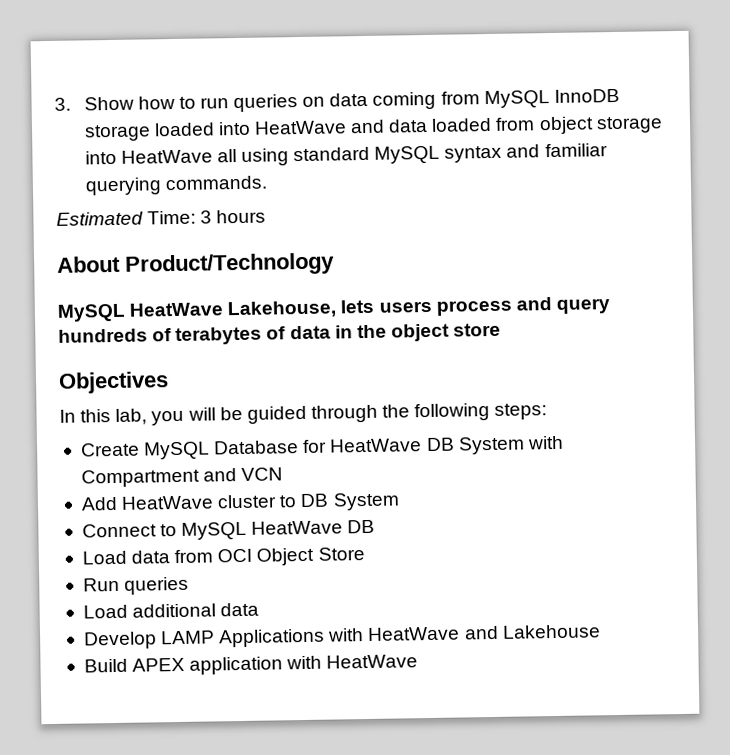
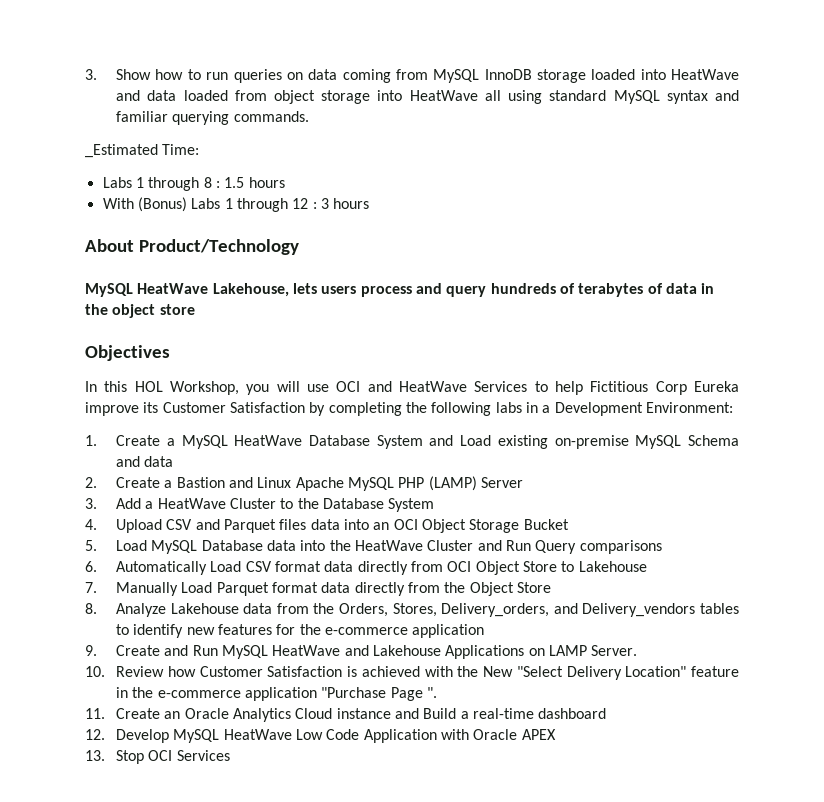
- Estimated Time: 3 hours
+ _Estimated Time:
+ Labs 1 through 8 : 1.5 hours
+ With (Bonus) Labs 1 through 12 : 3 hours
- In this lab, you will be guided through the following steps:
- Create MySQL Database for HeatWave DB System with Compartment and VCN
- Add HeatWave cluster to DB System
- Connect to MySQL HeatWave DB
- Load data from OCI Object Store
- Run queries
- Load additional data
- Develop LAMP Applications with HeatWave and Lakehouse
- Build APEX application with HeatWave
+ In this HOL Workshop, you will use OCI and HeatWave Services to help Fictitious Corp Eureka improve its Customer Satisfaction by completing the following labs in a Development Environment:
+ 1. Create a MySQL HeatWave Database System and Load existing on-premise MySQL Schema and data
+ 2. Create a Bastion and Linux Apache MySQL PHP (LAMP) Server
+ 3. Add a HeatWave Cluster to the Database System
+ 4. Upload CSV and Parquet files data into an OCI Object Storage Bucket
+ 5. Load MySQL Database data into the HeatWave Cluster and Run Query comparisons
+ 6. Automatically Load CSV format data directly from OCI Object Store to Lakehouse
+ 7. Manually Load Parquet format data directly from the Object Store
+ 8. Analyze Lakehouse data from the Orders, Stores, Delivery_orders, and Delivery_vendors tables to identify new features for the e-commerce application
+ 9. Create and Run MySQL HeatWave and Lakehouse Applications on LAMP Server.
+ 10. Review how Customer Satisfaction is achieved with the New "Select Delivery Location" feature in the e-commerce application "Purchase Page ".
+ 11. Create an Oracle Analytics Cloud instance and Build a real-time dashboard
+ 12. Develop MySQL HeatWave Low Code Application with Oracle APEX
+ 13. Stop OCI Services

